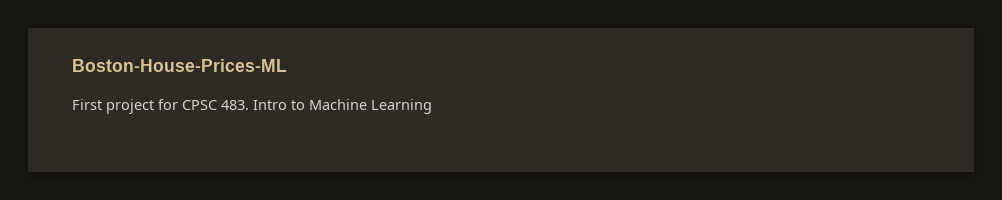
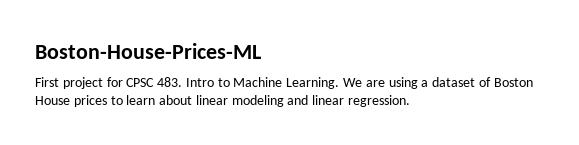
- First project for CPSC 483. Intro to Machine Learning
+ First project for CPSC 483. Intro to Machine Learning. We are using a dataset of Boston House prices to learn about linear modeling and linear regression.

